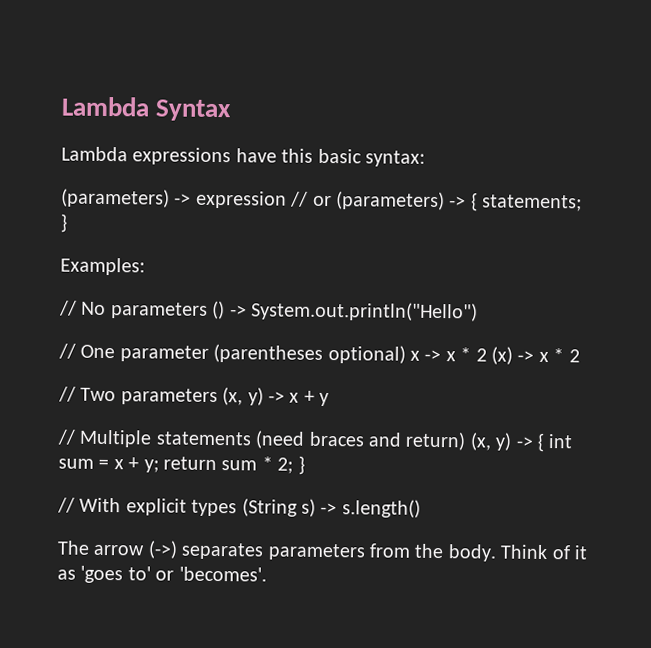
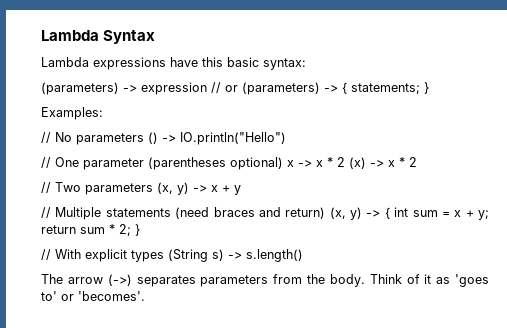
- // No parameters () -> System.out.println("Hello")
+ // No parameters () -> IO.println("Hello")

